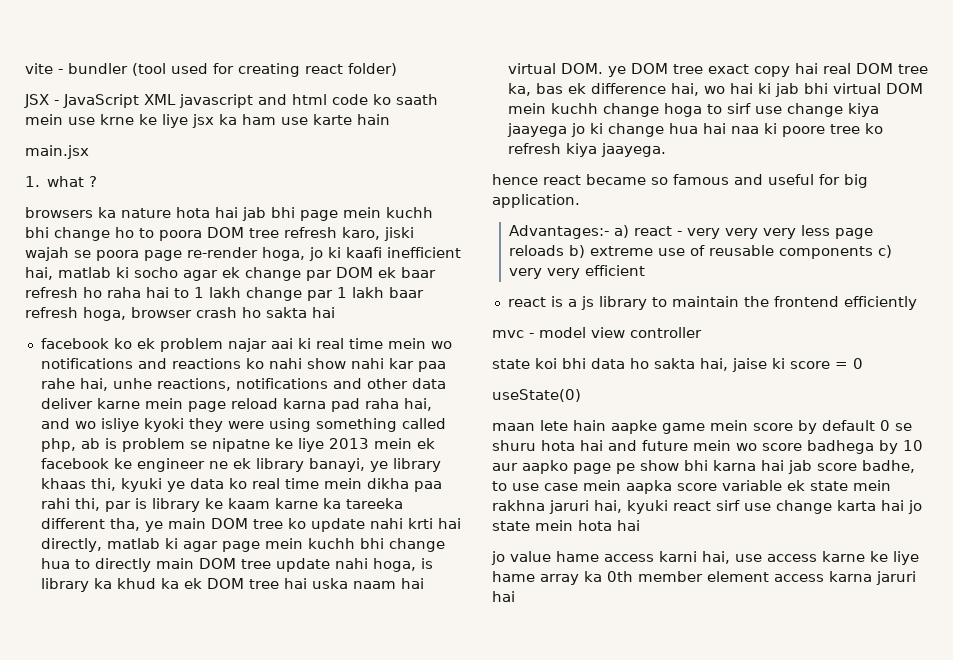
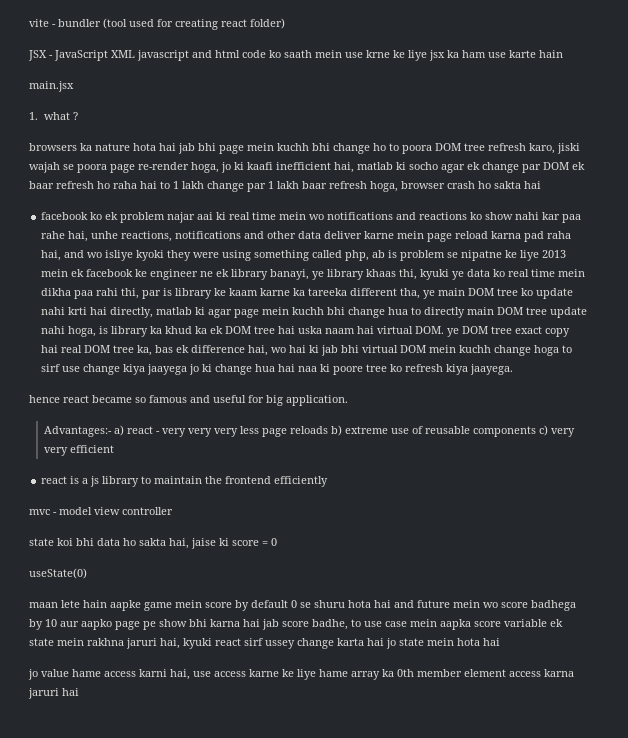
- facebook ko ek problem najar aai ki real time mein wo notifications and reactions ko nahi show nahi kar paa rahe hai, unhe reactions, notifications and other data deliver karne mein page reload karna pad raha hai, and wo isliye kyoki they were using something called php, ab is problem se nipatne ke liye 2013 mein ek facebook ke engineer ne ek library banayi, ye library khaas thi, kyuki ye data ko real time mein dikha paa rahi thi, par is library ke kaam karne ka tareeka different tha, ye main DOM tree ko update nahi krti hai directly, matlab ki agar page mein kuchh bhi change hua to directly main DOM tree update nahi hoga, is library ka khud ka ek DOM tree hai uska naam hai virtual DOM. ye DOM tree exact copy hai real DOM tree ka, bas ek difference hai, wo hai ki jab bhi virtual DOM mein kuchh change hoga to sirf use change kiya jaayega jo ki change hua hai naa ki poore tree ko refresh kiya jaayega.
+ facebook ko ek problem najar aai ki real time mein wo notifications and reactions ko show nahi kar paa rahe hai, unhe reactions, notifications and other data deliver karne mein page reload karna pad raha hai, and wo isliye kyoki they were using something called php, ab is problem se nipatne ke liye 2013 mein ek facebook ke engineer ne ek library banayi, ye library khaas thi, kyuki ye data ko real time mein dikha paa rahi thi, par is library ke kaam karne ka tareeka different tha, ye main DOM tree ko update nahi krti hai directly, matlab ki agar page mein kuchh bhi change hua to directly main DOM tree update nahi hoga, is library ka khud ka ek DOM tree hai uska naam hai virtual DOM. ye DOM tree exact copy hai real DOM tree ka, bas ek difference hai, wo hai ki jab bhi virtual DOM mein kuchh change hoga to sirf use change kiya jaayega jo ki change hua hai naa ki poore tree ko refresh kiya jaayega.
- maan lete hain aapke game mein score by default 0 se shuru hota hai and future mein wo score badhega by 10 aur aapko page pe show bhi karna hai jab score badhe, to use case mein aapka score variable ek state mein rakhna jaruri hai, kyuki react sirf use change karta hai jo state mein hota hai
+ maan lete hain aapke game mein score by default 0 se shuru hota hai and future mein wo score badhega by 10 aur aapko page pe show bhi karna hai jab score badhe, to use case mein aapka score variable ek state mein rakhna jaruri hai, kyuki react sirf ussey change karta hai jo state mein hota hai

